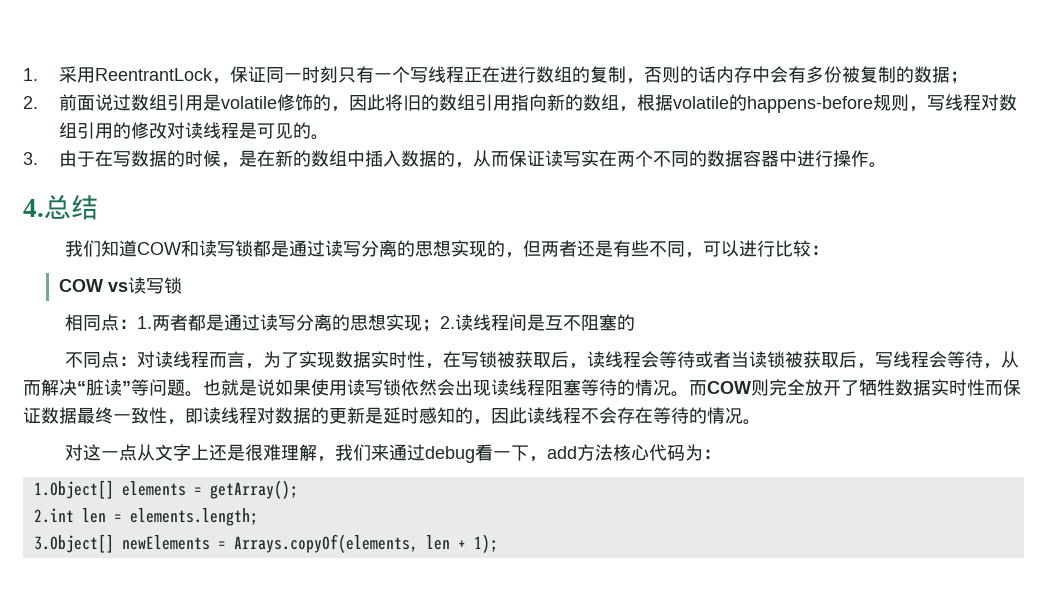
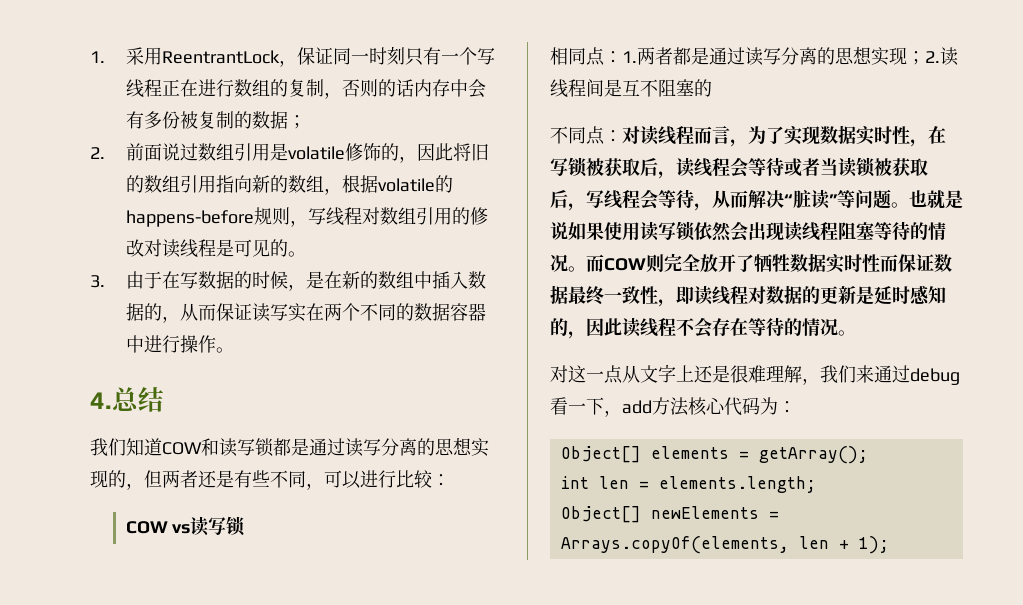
- 1.Object[] elements = getArray();
+ Object[] elements = getArray();
- 2.int len = elements.length;
+ int len = elements.length;
- 3.Object[] newElements = Arrays.copyOf(elements, len + 1);
+ Object[] newElements = Arrays.copyOf(elements, len + 1);

